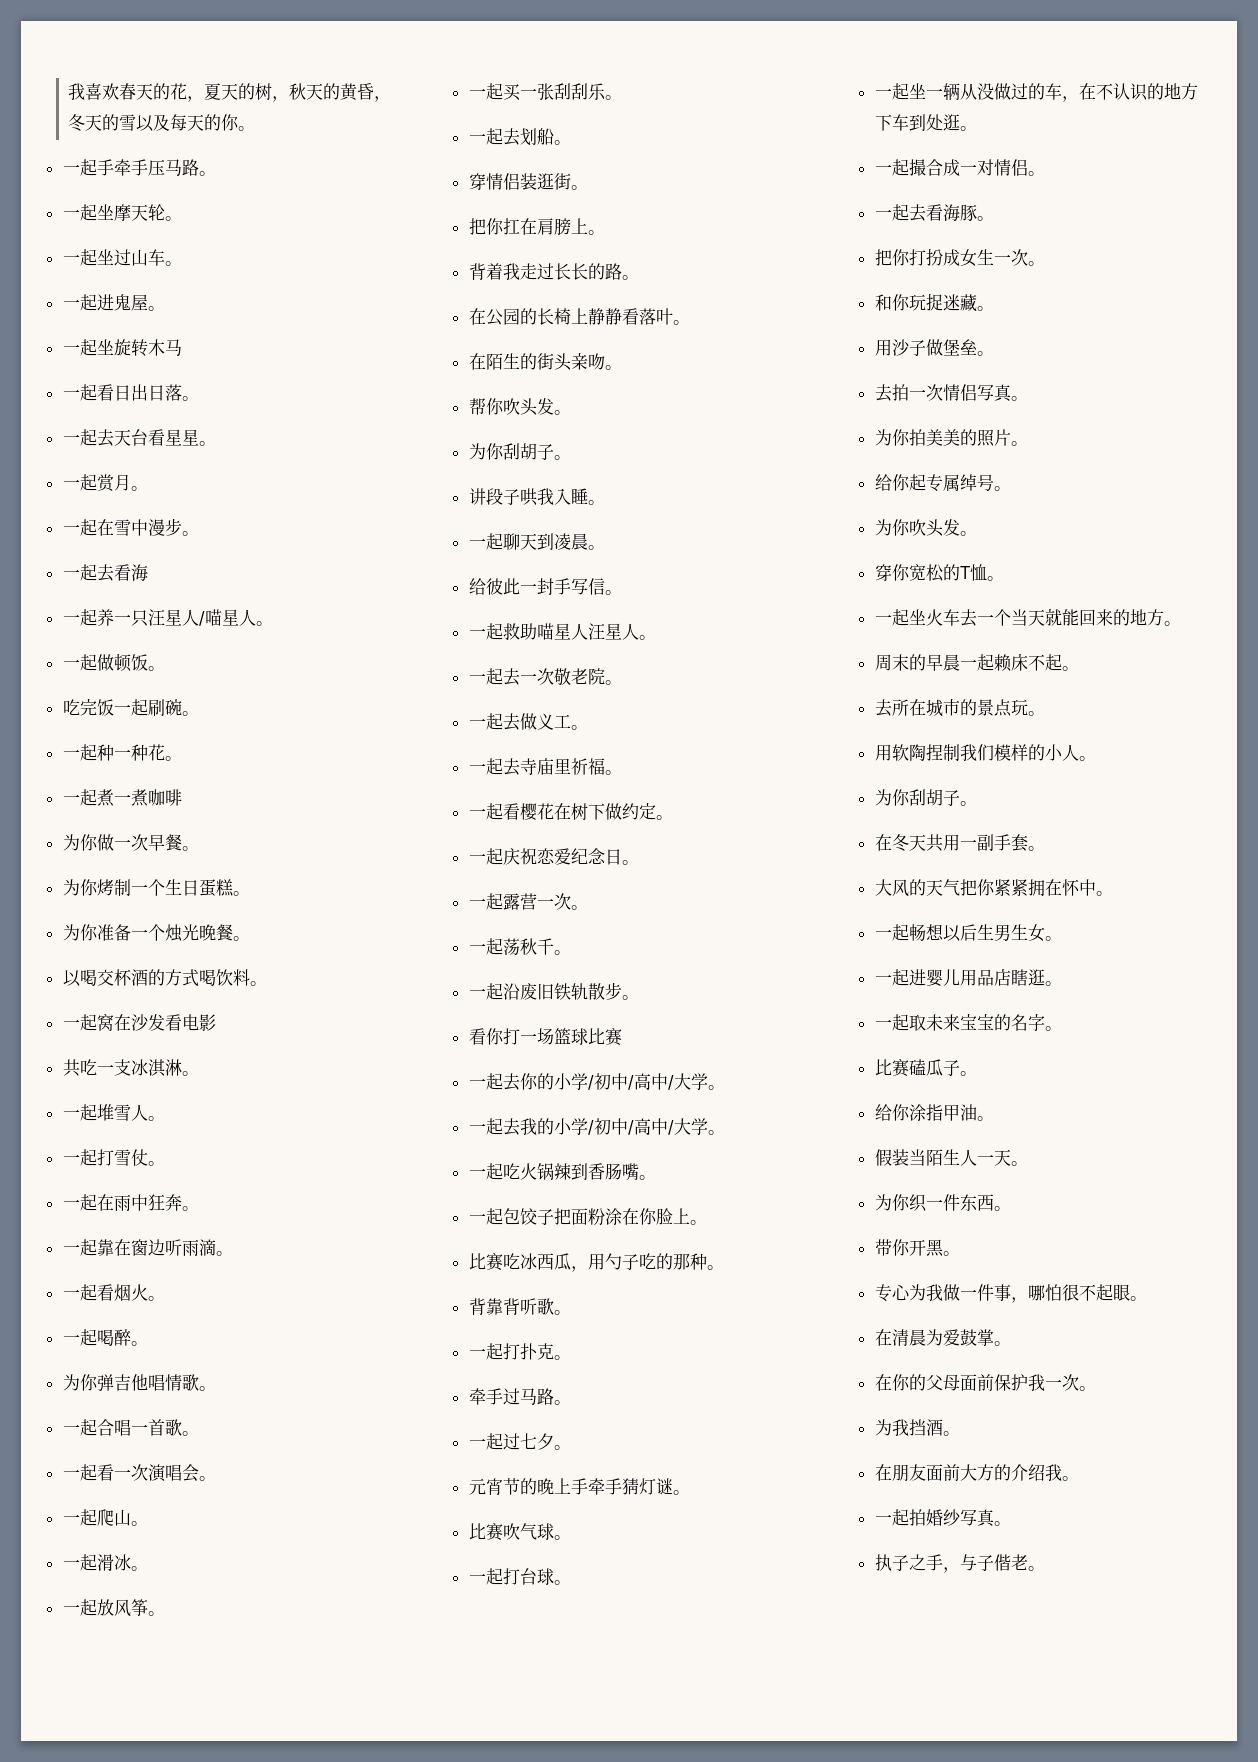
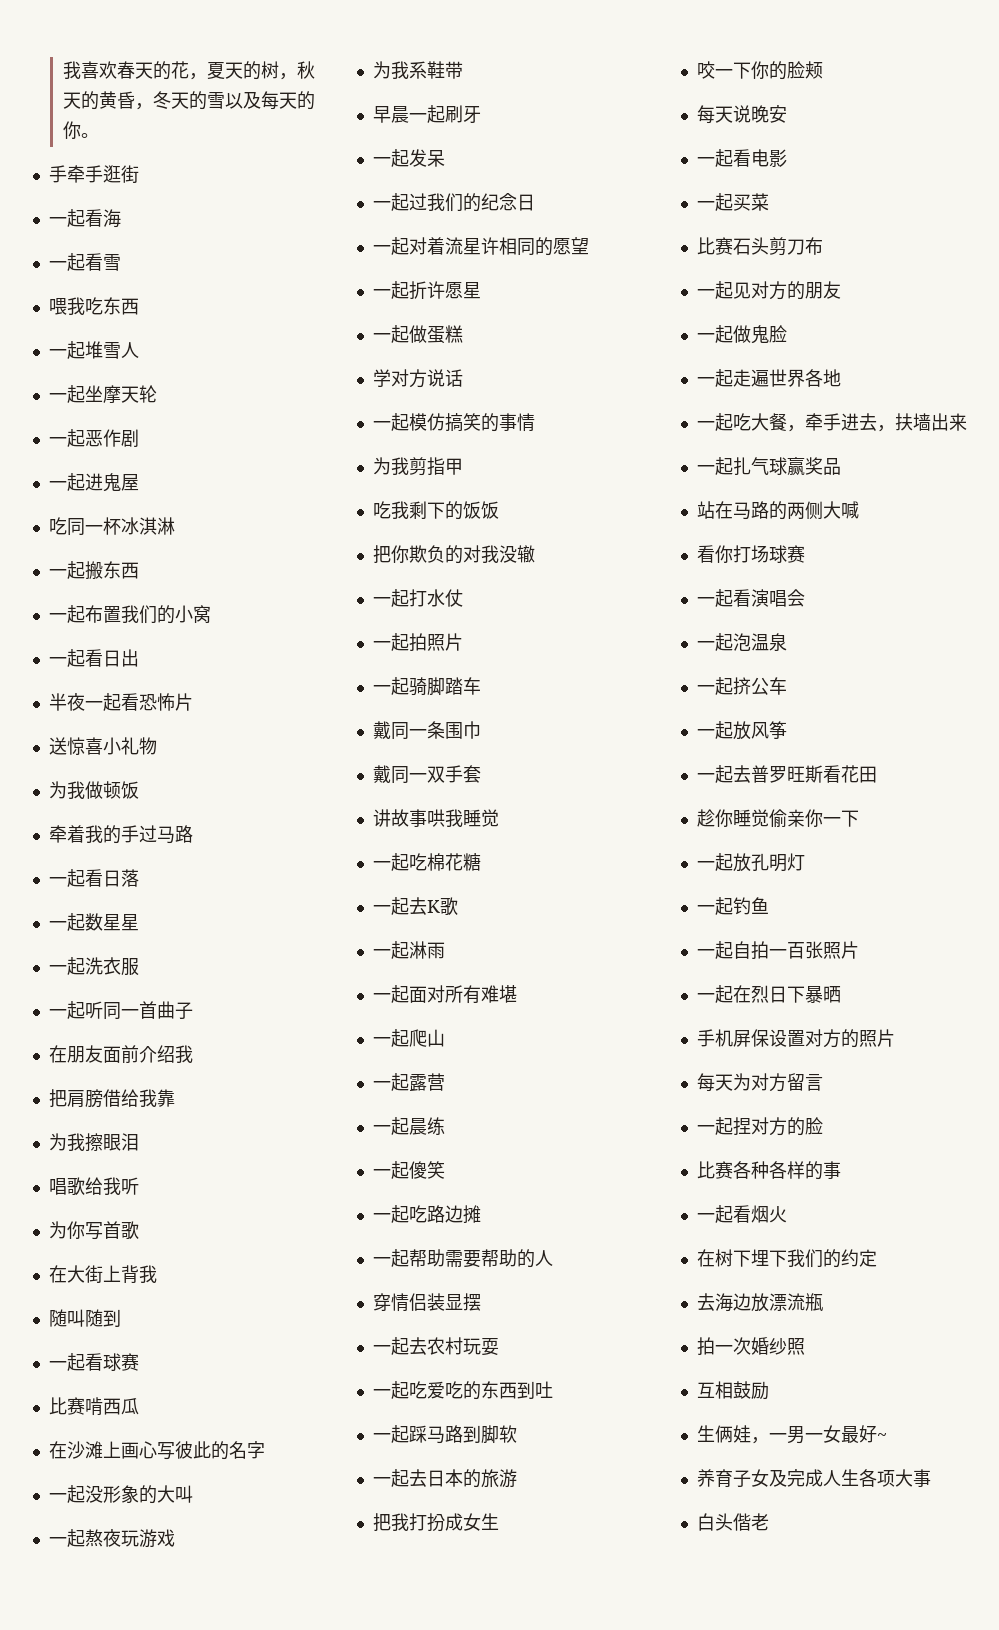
- 一起手牵手压马路。
+ 手牵手逛街
+ 一起看海
+ 一起看雪
+ 喂我吃东西
+ 一起堆雪人
- 一起坐摩天轮。
- 一起坐过山车。
+ 一起坐摩天轮
+ 一起恶作剧
- 一起进鬼屋。
- 一起坐旋转木马
- 一起看日出日落。
- 一起去天台看星星。
- 一起赏月。
- 一起在雪中漫步。
- 一起去看海
- 一起养一只汪星人/喵星人。
- 一起做顿饭。
- 吃完饭一起刷碗。
- 一起种一种花。
- 一起煮一煮咖啡
- 为你做一次早餐。
- 为你烤制一个生日蛋糕。
- 为你准备一个烛光晚餐。
- 以喝交杯酒的方式喝饮料。
- 一起窝在沙发看电影
- 共吃一支冰淇淋。
- 一起堆雪人。
- 一起打雪仗。
- 一起在雨中狂奔。
- 一起靠在窗边听雨滴。
- 一起看烟火。
- 一起喝醉。
- 为你弹吉他唱情歌。
- 一起合唱一首歌。
- 一起看一次演唱会。
- 一起爬山。
- 一起滑冰。
- 一起放风筝。
- 一起买一张刮刮乐。
- 一起去划船。
- 穿情侣装逛街。
- 把你扛在肩膀上。
- 背着我走过长长的路。
- 在公园的长椅上静静看落叶。
- 在陌生的街头亲吻。
- 帮你吹头发。
- 为你刮胡子。
- 讲段子哄我入睡。
- 一起聊天到凌晨。
- 给彼此一封手写信。
- 一起救助喵星人汪星人。
- 一起去一次敬老院。
- 一起去做义工。
- 一起去寺庙里祈福。
- 一起看樱花在树下做约定。
- 一起庆祝恋爱纪念日。
- 一起露营一次。
- 一起荡秋千。
- 一起沿废旧铁轨散步。
- 看你打一场篮球比赛
- 一起去你的小学/初中/高中/大学。
- 一起去我的小学/初中/高中/大学。
- 一起吃火锅辣到香肠嘴。
- 一起包饺子把面粉涂在你脸上。
- 比赛吃冰西瓜，用勺子吃的那种。
- 背靠背听歌。
- 一起打扑克。
- 牵手过马路。
- 一起过七夕。
- 元宵节的晚上手牵手猜灯谜。
- 比赛吹气球。
- 一起打台球。
- 一起坐一辆从没做过的车，在不认识的地方下车到处逛。
- 一起撮合成一对情侣。
- 一起去看海豚。
- 把你打扮成女生一次。
- 和你玩捉迷藏。
- 用沙子做堡垒。
- 去拍一次情侣写真。
- 为你拍美美的照片。
- 给你起专属绰号。
- 为你吹头发。
- 穿你宽松的T恤。
- 一起坐火车去一个当天就能回来的地方。
- 周末的早晨一起赖床不起。
- 去所在城市的景点玩。
- 用软陶捏制我们模样的小人。
- 为你刮胡子。
- 在冬天共用一副手套。
- 大风的天气把你紧紧拥在怀中。
- 一起畅想以后生男生女。
- 一起进婴儿用品店瞎逛。
- 一起取未来宝宝的名字。
- 比赛磕瓜子。
- 给你涂指甲油。
- 假装当陌生人一天。
- 为你织一件东西。
- 带你开黑。
- 专心为我做一件事，哪怕很不起眼。
- 在清晨为爱鼓掌。
- 在你的父母面前保护我一次。
- 为我挡酒。
- 在朋友面前大方的介绍我。
- 一起拍婚纱写真。
- 执子之手，与子偕老。
+ 一起进鬼屋
+ 吃同一杯冰淇淋
+ 一起搬东西
+ 一起布置我们的小窝
+ 一起看日出
+ 半夜一起看恐怖片
+ 送惊喜小礼物
+ 为我做顿饭
+ 牵着我的手过马路
+ 一起看日落
+ 一起数星星
+ 一起洗衣服
+ 一起听同一首曲子
+ 在朋友面前介绍我
+ 把肩膀借给我靠
+ 为我擦眼泪
+ 唱歌给我听
+ 为你写首歌
+ 在大街上背我
+ 随叫随到
+ 一起看球赛
+ 比赛啃西瓜
+ 在沙滩上画心写彼此的名字
+ 一起没形象的大叫
+ 一起熬夜玩游戏
+ 为我系鞋带
+ 早晨一起刷牙
+ 一起发呆
+ 一起过我们的纪念日
+ 一起对着流星许相同的愿望
+ 一起折许愿星
+ 一起做蛋糕
+ 学对方说话
+ 一起模仿搞笑的事情
+ 为我剪指甲
+ 吃我剩下的饭饭
+ 把你欺负的对我没辙
+ 一起打水仗
+ 一起拍照片
+ 一起骑脚踏车
+ 戴同一条围巾
+ 戴同一双手套
+ 讲故事哄我睡觉
+ 一起吃棉花糖
+ 一起去K歌
+ 一起淋雨
+ 一起面对所有难堪
+ 一起爬山
+ 一起露营
+ 一起晨练
+ 一起傻笑
+ 一起吃路边摊
+ 一起帮助需要帮助的人
+ 穿情侣装显摆
+ 一起去农村玩耍
+ 一起吃爱吃的东西到吐
+ 一起踩马路到脚软
+ 一起去日本的旅游
+ 把我打扮成女生
+ 咬一下你的脸颊
+ 每天说晚安
+ 一起看电影
+ 一起买菜
+ 比赛石头剪刀布
+ 一起见对方的朋友
+ 一起做鬼脸
+ 一起走遍世界各地
+ 一起吃大餐，牵手进去，扶墙出来
+ 一起扎气球赢奖品
+ 站在马路的两侧大喊
+ 看你打场球赛
+ 一起看演唱会
+ 一起泡温泉
+ 一起挤公车
+ 一起放风筝
+ 一起去普罗旺斯看花田
+ 趁你睡觉偷亲你一下
+ 一起放孔明灯
+ 一起钓鱼
+ 一起自拍一百张照片
+ 一起在烈日下暴晒
+ 手机屏保设置对方的照片
+ 每天为对方留言
+ 一起捏对方的脸
+ 比赛各种各样的事
+ 一起看烟火
+ 在树下埋下我们的约定
+ 去海边放漂流瓶
+ 拍一次婚纱照
+ 互相鼓励
+ 生俩娃，一男一女最好~
+ 养育子女及完成人生各项大事
+ 白头偕老

